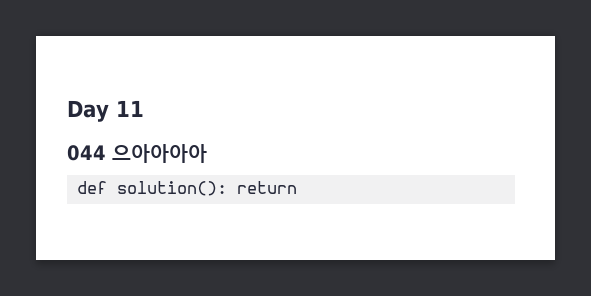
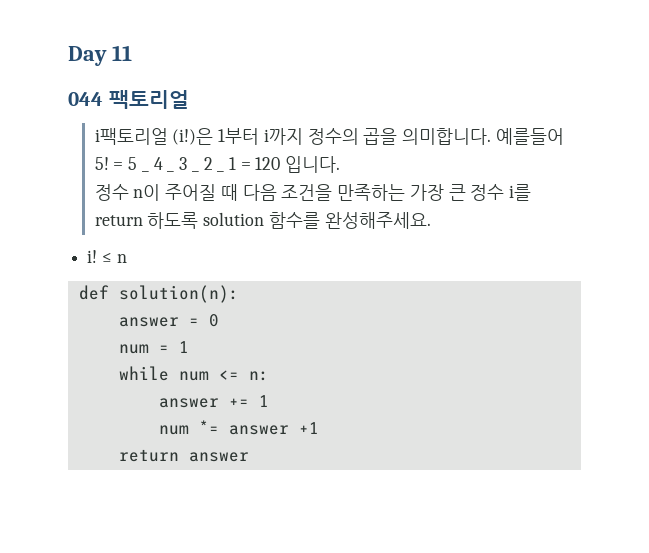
- 044 으아아아아
- def solution(): return
+ 044 팩토리얼
+ i팩토리얼 (i!)은 1부터 i까지 정수의 곱을 의미합니다. 예를들어 5! = 5 _ 4 _ 3 _ 2 _ 1 = 120 입니다.
+ 정수 n이 주어질 때 다음 조건을 만족하는 가장 큰 정수 i를 return 하도록 solution 함수를 완성해주세요.
+ i! ≤ n
+ def solution(n):
+ answer = 0
+ num = 1
+ while num <= n:
+ answer += 1
+ num *= answer +1
+ return answer

